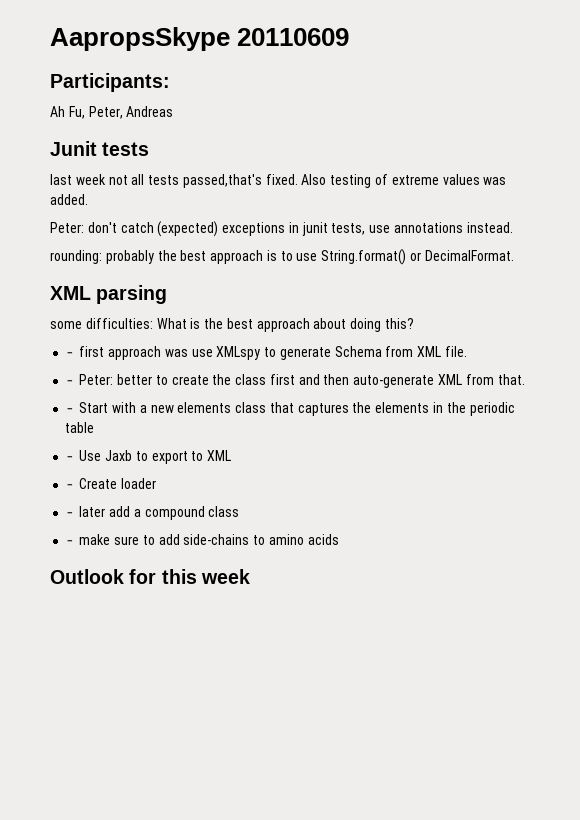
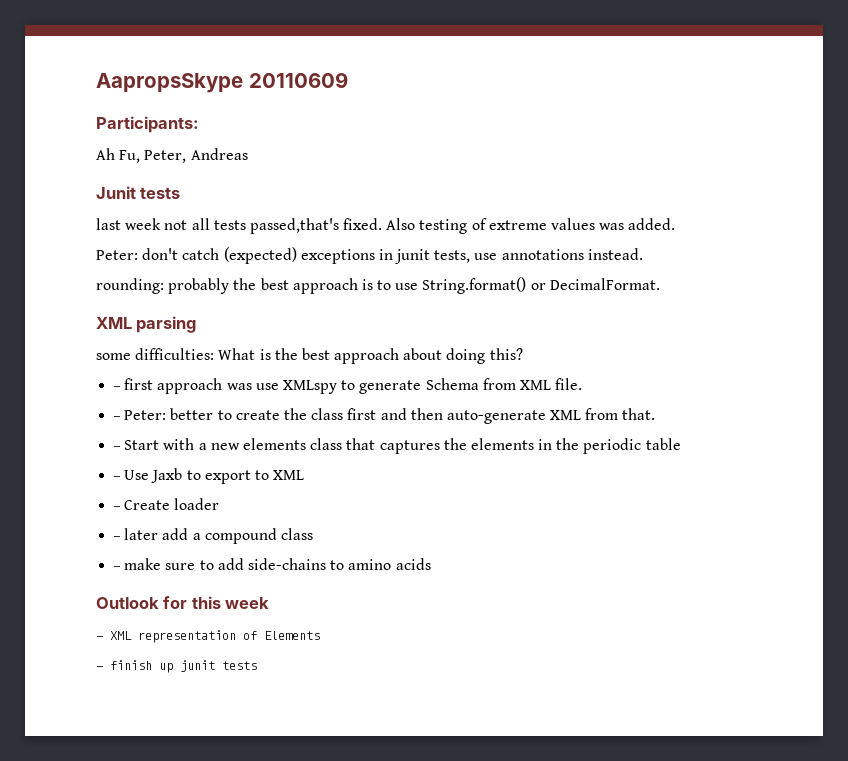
+ - XML representation of Elements
+ - finish up junit tests

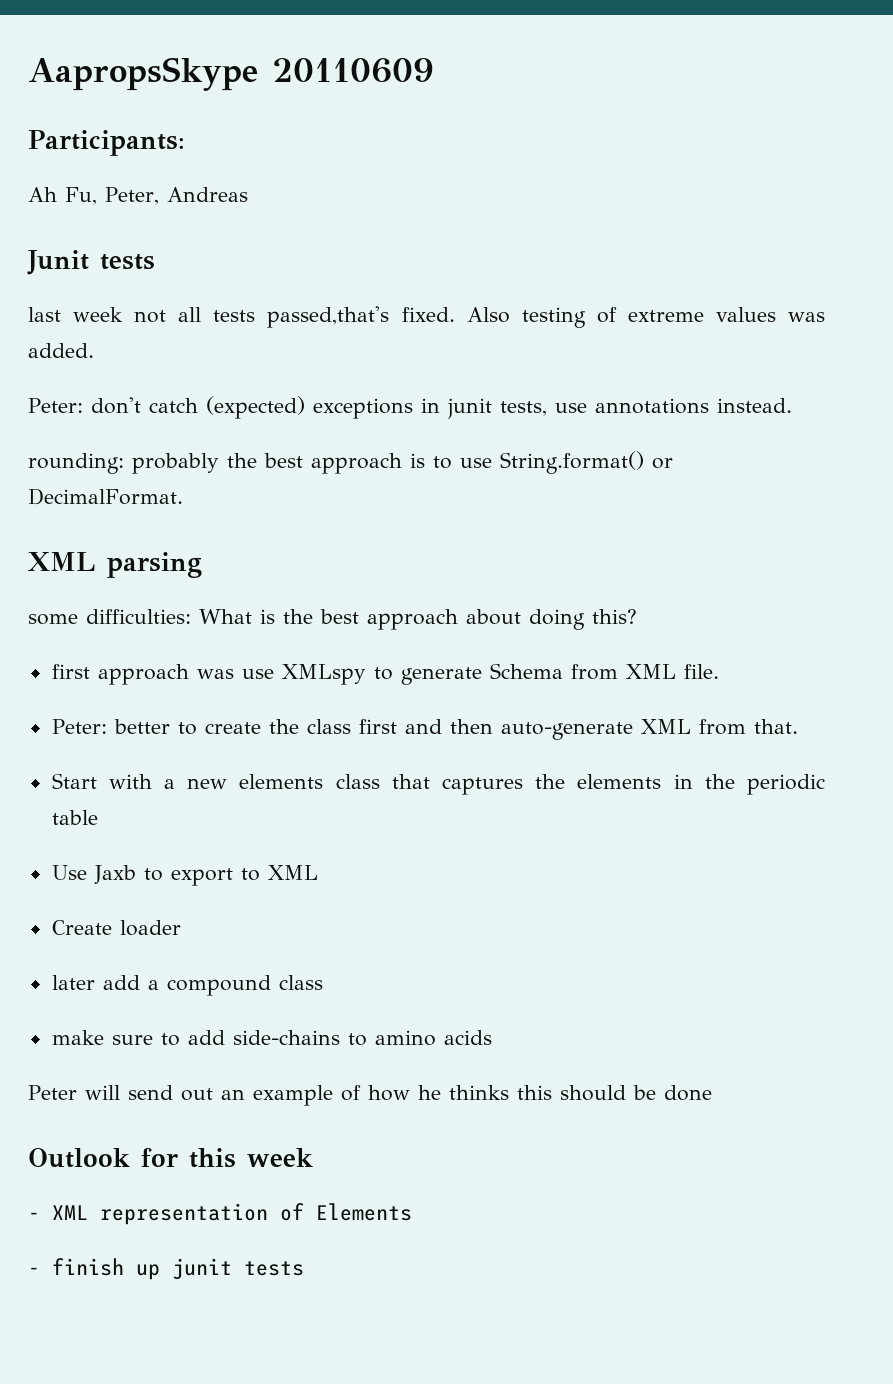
- - first approach was use XMLspy to generate Schema from XML file.
+ first approach was use XMLspy to generate Schema from XML file.
- - Peter: better to create the class first and then auto-generate XML from that.
+ Peter: better to create the class first and then auto-generate XML from that.
- - Start with a new elements class that captures the elements in the periodic table
+ Start with a new elements class that captures the elements in the periodic table
- - Use Jaxb to export to XML
+ Use Jaxb to export to XML
- - Create loader
+ Create loader
- - later add a compound class
+ later add a compound class
- - make sure to add side-chains to amino acids
+ make sure to add side-chains to amino acids
+ Peter will send out an example of how he thinks this should be done

